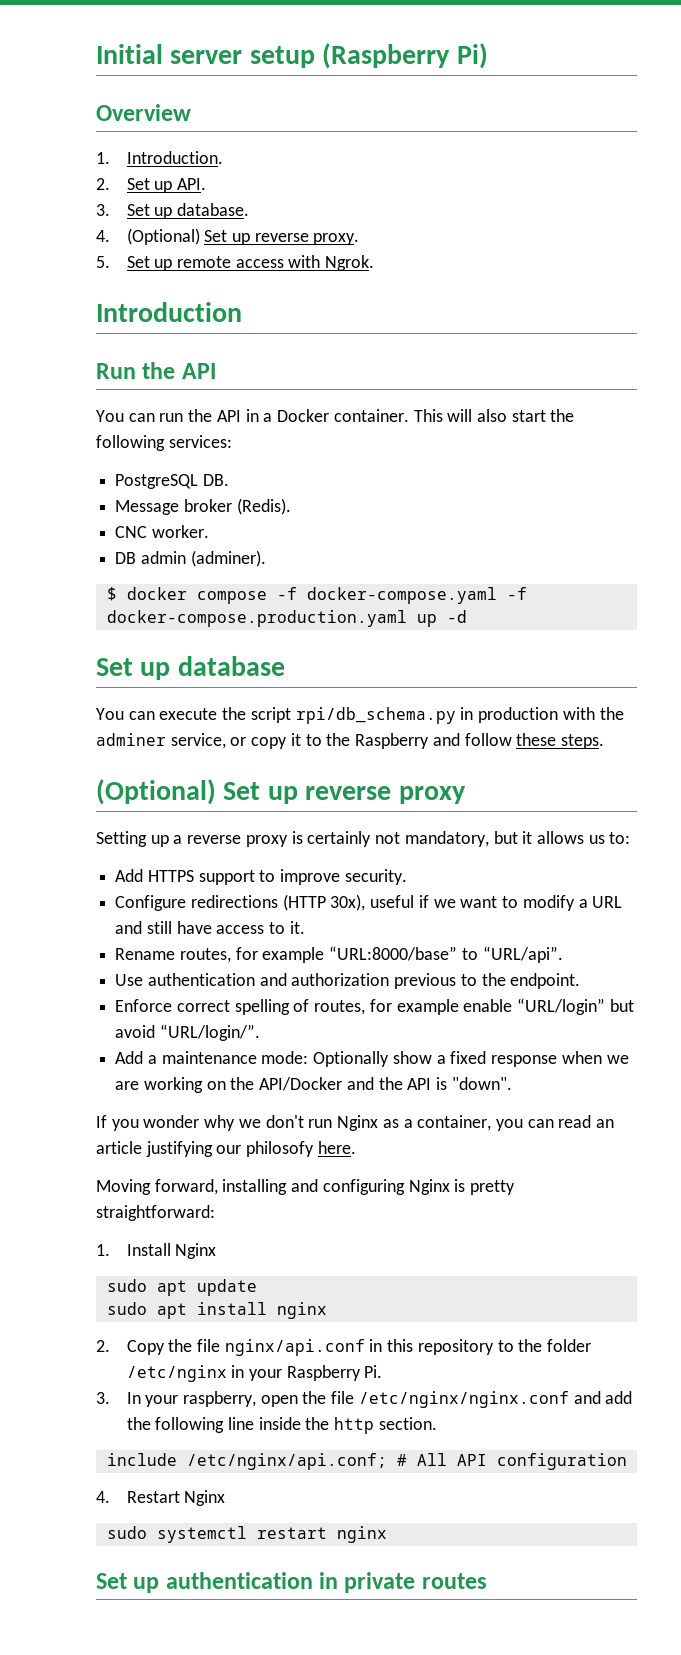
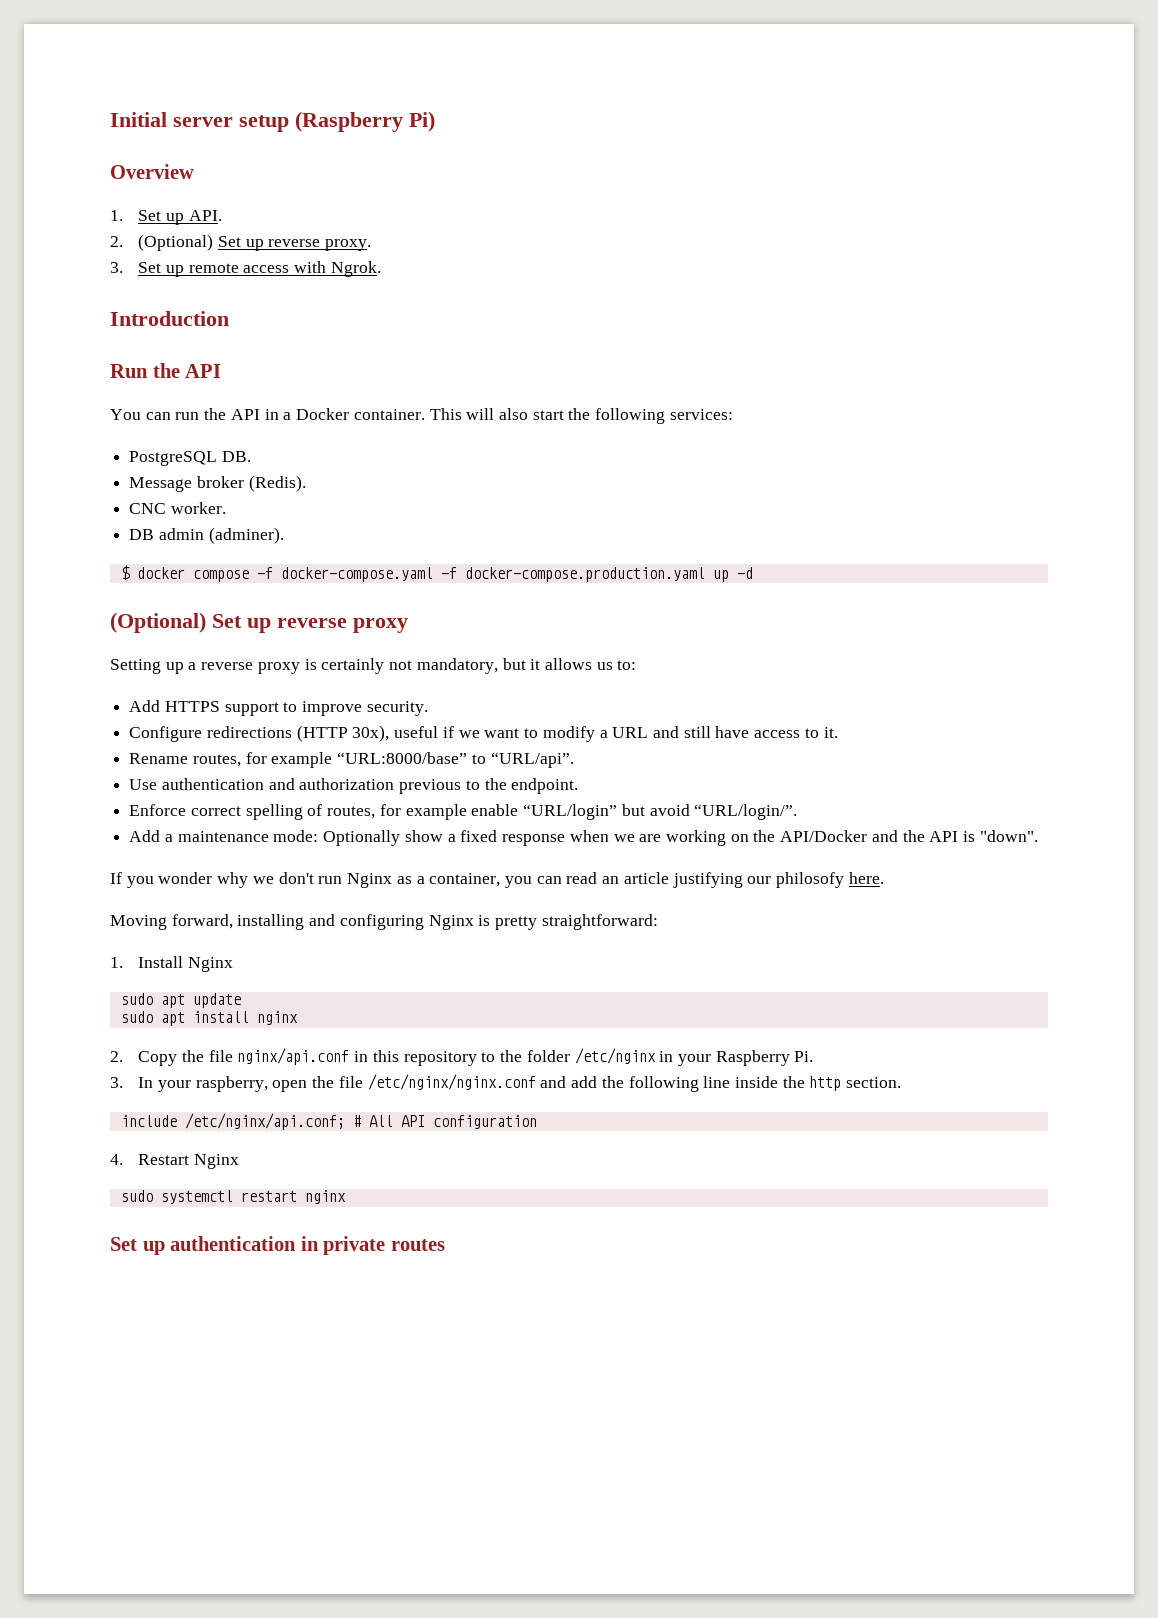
- 1. Introduction.
- 2. Set up API.
+ 1. Set up API.
- 3. Set up database.
- 4. (Optional) Set up reverse proxy.
+ 2. (Optional) Set up reverse proxy.
- 5. Set up remote access with Ngrok.
+ 3. Set up remote access with Ngrok.
- Set up database
- You can execute the script rpi/db_schema.py in production with the adminer service, or copy it to the Raspberry and follow these steps.

